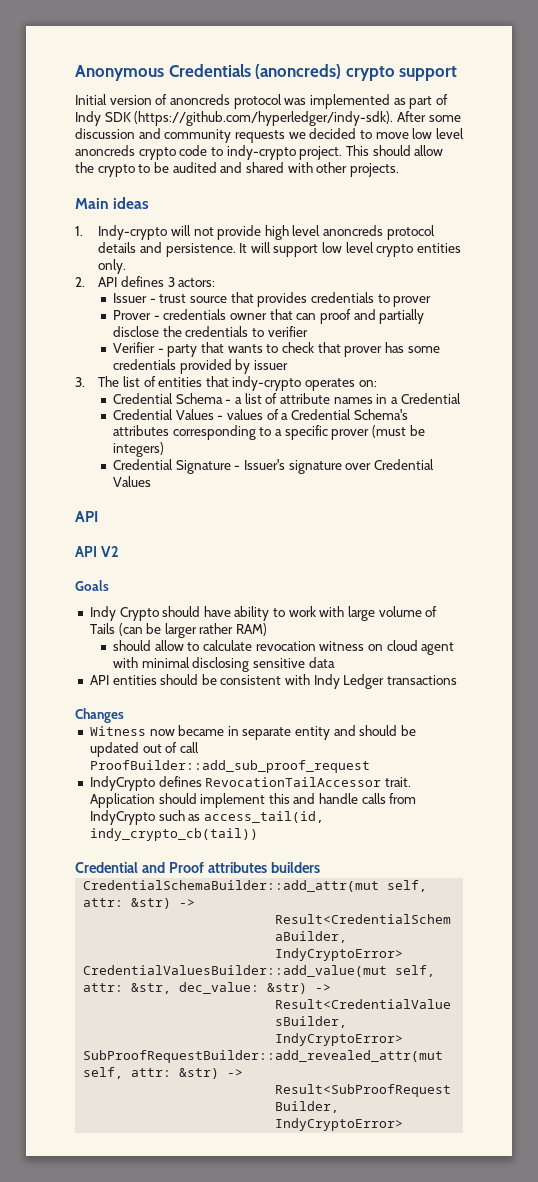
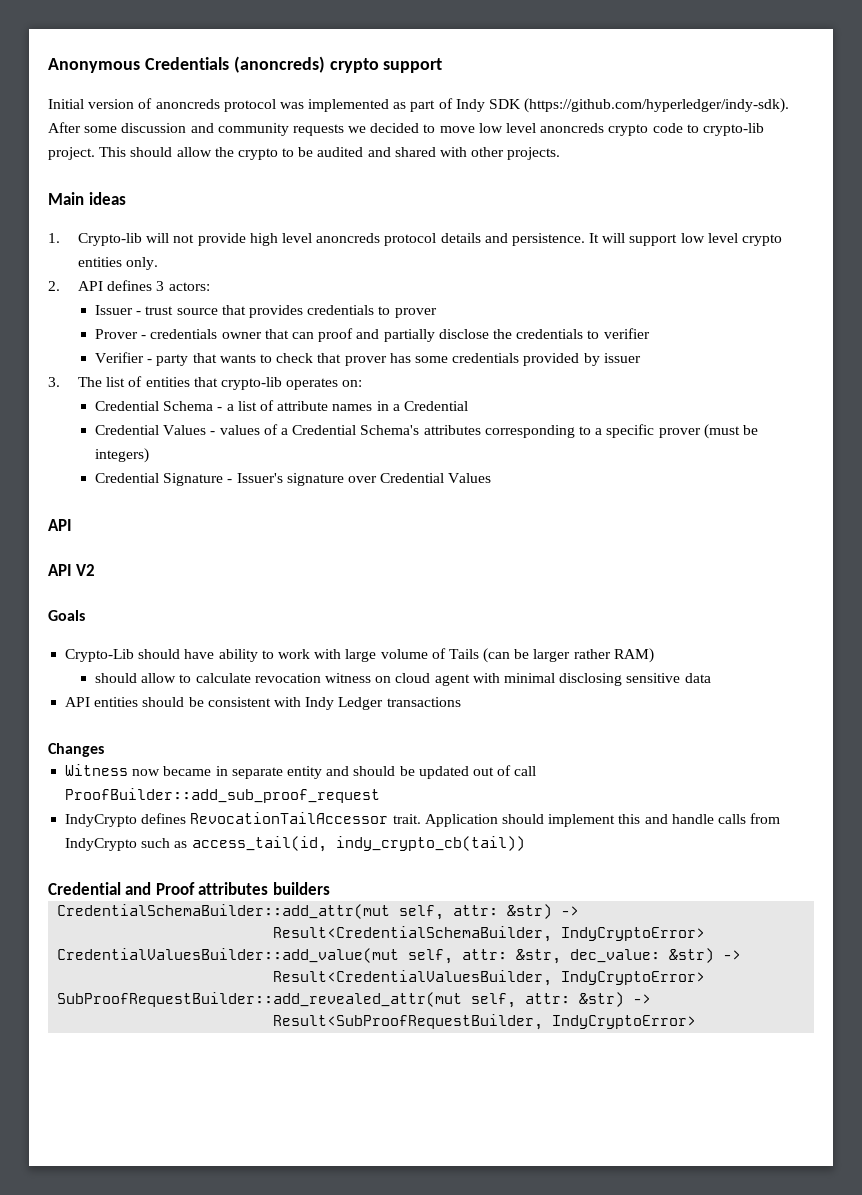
- Initial version of anoncreds protocol was implemented as part of Indy SDK (https://github.com/hyperledger/indy-sdk). After some discussion and community requests we decided to move low level anoncreds crypto code to indy-crypto project.
+ Initial version of anoncreds protocol was implemented as part of Indy SDK (https://github.com/hyperledger/indy-sdk). After some discussion and community requests we decided to move low level anoncreds crypto code to crypto-lib project.
- 1. Indy-crypto will not provide high level anoncreds protocol details and persistence.
+ 1. Crypto-lib will not provide high level anoncreds protocol details and persistence.
- 3. The list of entities that indy-crypto operates on:
+ 3. The list of entities that crypto-lib operates on:
- Indy Crypto should have ability to work with large volume of Tails (can be larger rather RAM)
+ Crypto-Lib should have ability to work with large volume of Tails (can be larger rather RAM)

